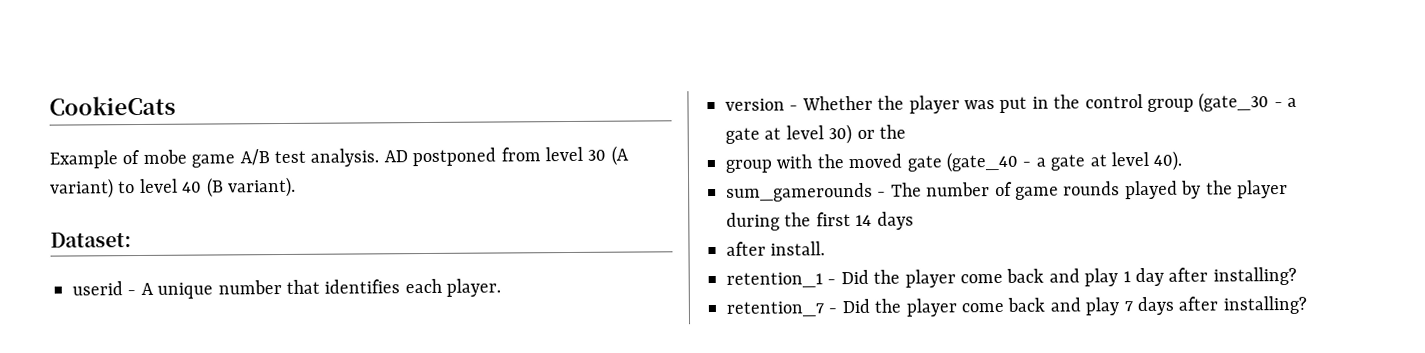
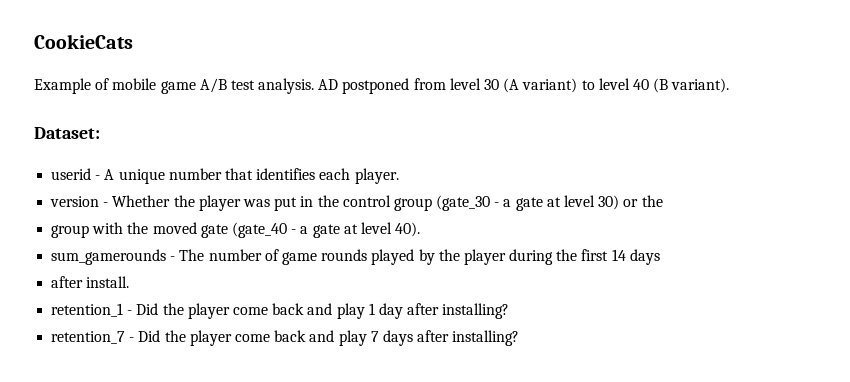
- Example of mobe game A/B test analysis.
+ Example of mobile game A/B test analysis.

